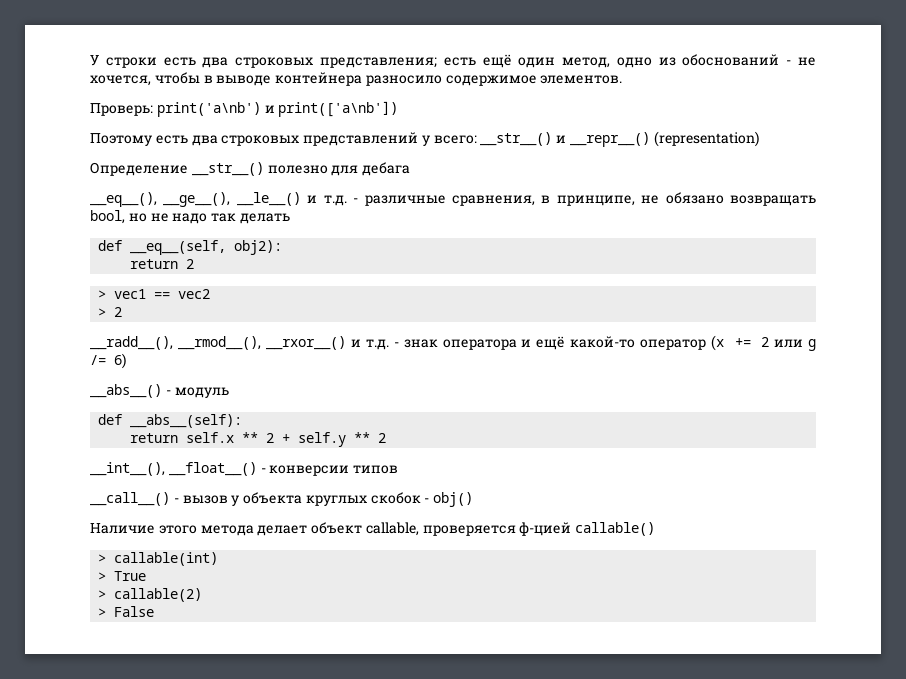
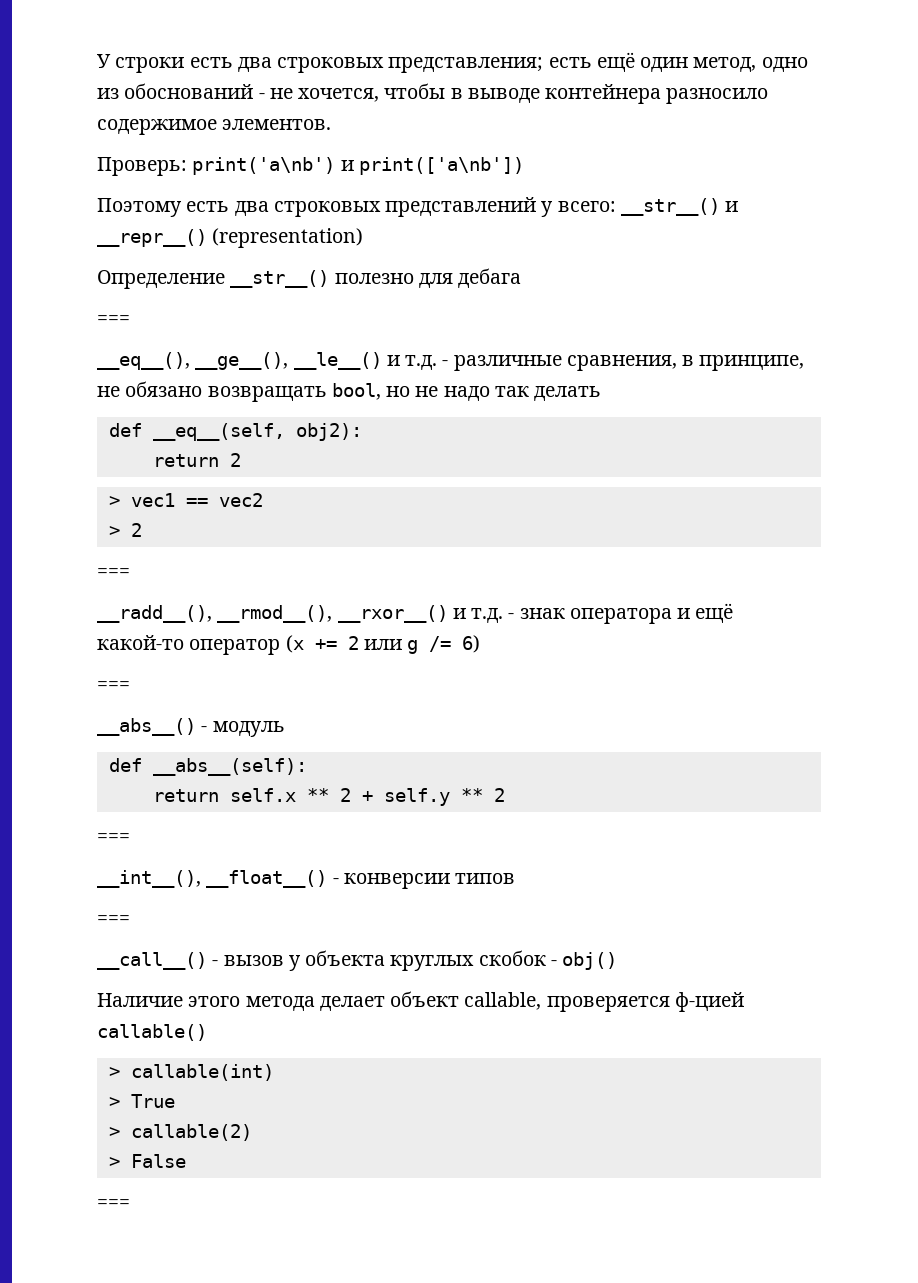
  Определение __str__() полезно для дебага
+ ===
  > 2
+ ===
  __radd__(), __rmod__(), __rxor__() и т.д. - знак оператора и ещё какой-то оператор (x += 2 или g /= 6)
+ ===
  return self.x ** 2 + self.y ** 2
+ ===
  __int__(), __float__() - конверсии типов
+ ===
  > False
+ ===

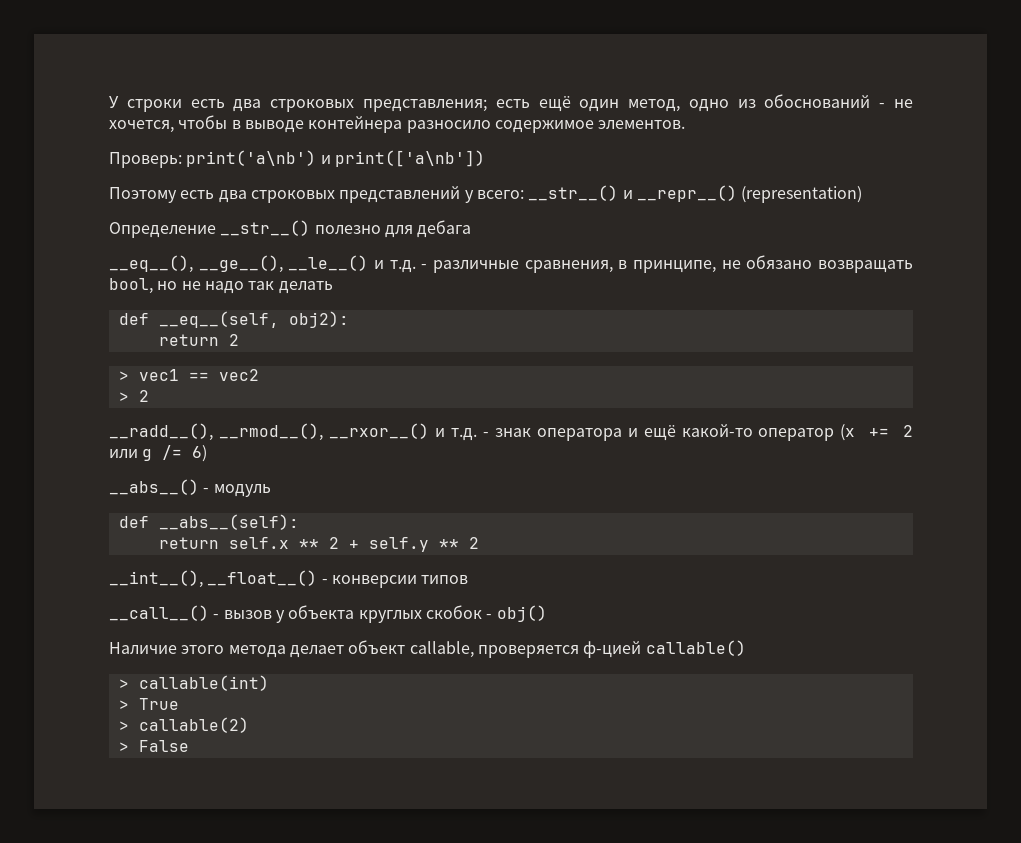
  Определение __str__() полезно для дебага
- ===
  > 2
- ===
  __radd__(), __rmod__(), __rxor__() и т.д. - знак оператора и ещё какой-то оператор (x += 2 или g /= 6)
- ===
  return self.x ** 2 + self.y ** 2
- ===
  __int__(), __float__() - конверсии типов
- ===
  > False
- ===

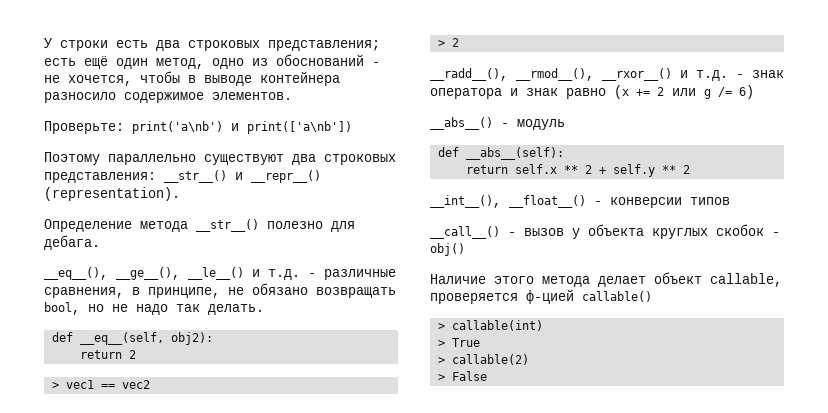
- Проверь: print('a\nb') и print(['a\nb'])
+ Проверьте: print('a\nb') и print(['a\nb'])
- Поэтому есть два строковых представлений у всего: __str__() и __repr__() (representation)
+ Поэтому параллельно существуют два строковых представления: __str__() и __repr__() (representation).
- Определение __str__() полезно для дебага
+ Определение метода __str__() полезно для дебага.
- __eq__(), __ge__(), __le__() и т.д. - различные сравнения, в принципе, не обязано возвращать bool, но не надо так делать
+ __eq__(), __ge__(), __le__() и т.д. - различные сравнения, в принципе, не обязано возвращать bool, но не надо так делать.
- __radd__(), __rmod__(), __rxor__() и т.д. - знак оператора и ещё какой-то оператор (x += 2 или g /= 6)
+ __radd__(), __rmod__(), __rxor__() и т.д. - знак оператора и знак равно (x += 2 или g /= 6)

